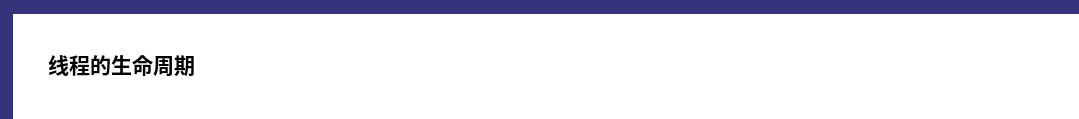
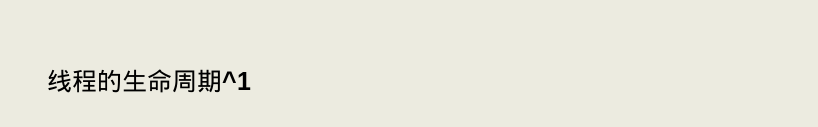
- 线程的生命周期
+ 线程的生命周期^1

